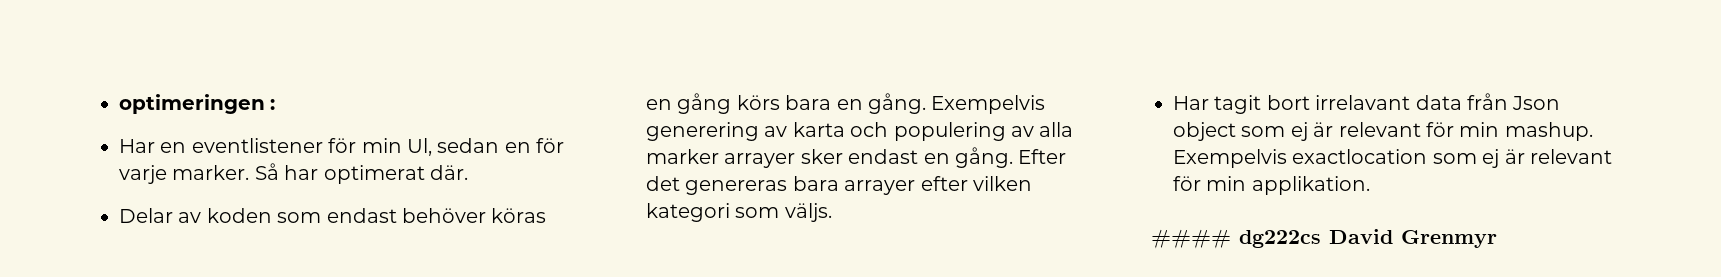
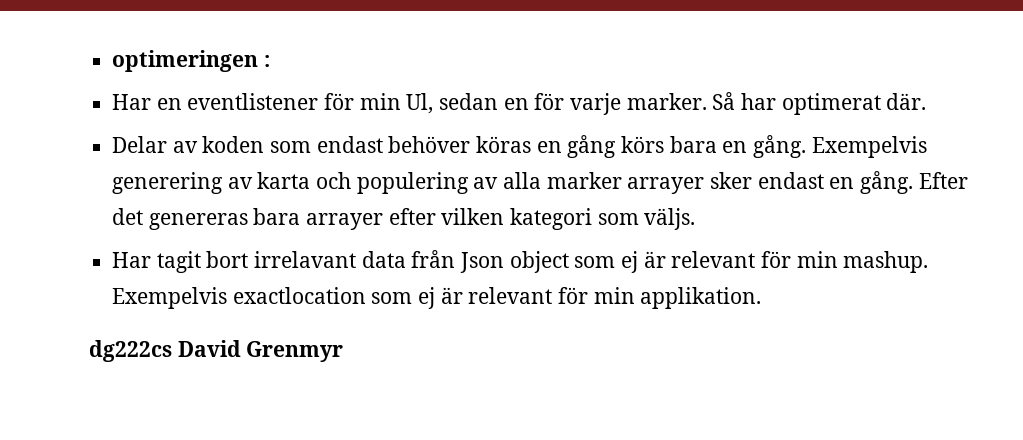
- #### dg222cs David Grenmyr
+ dg222cs David Grenmyr

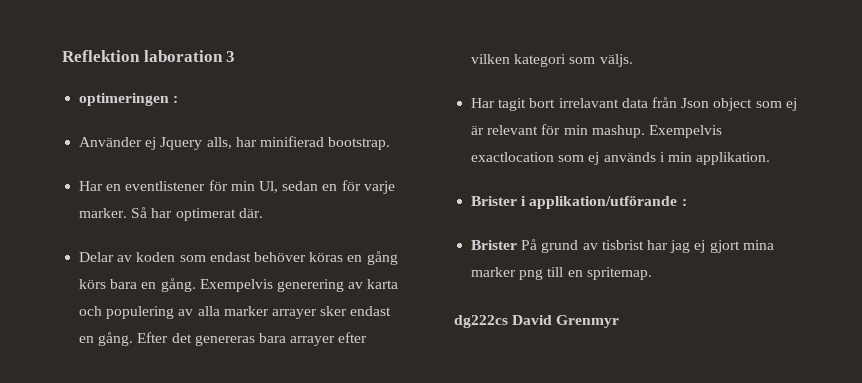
+ Reflektion laboration 3
+ Använder ej Jquery alls, har minifierad bootstrap.
- Exempelvis exactlocation som ej är relevant för min applikation.
+ Exempelvis exactlocation som ej används i min applikation.
+ Brister i applikation/utförande :
+ Brister På grund av tisbrist har jag ej gjort mina marker png till en spritemap.

